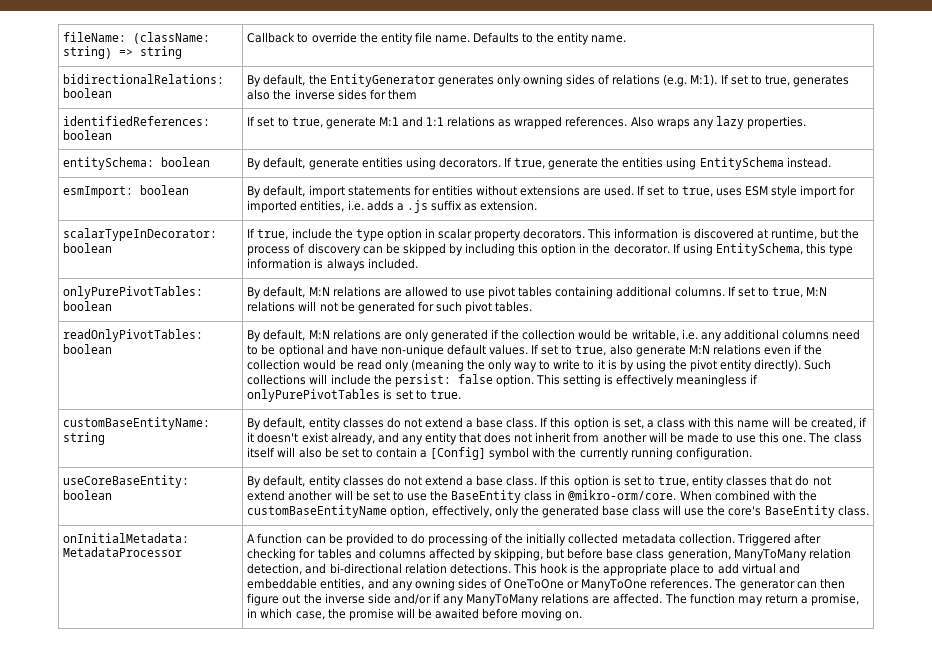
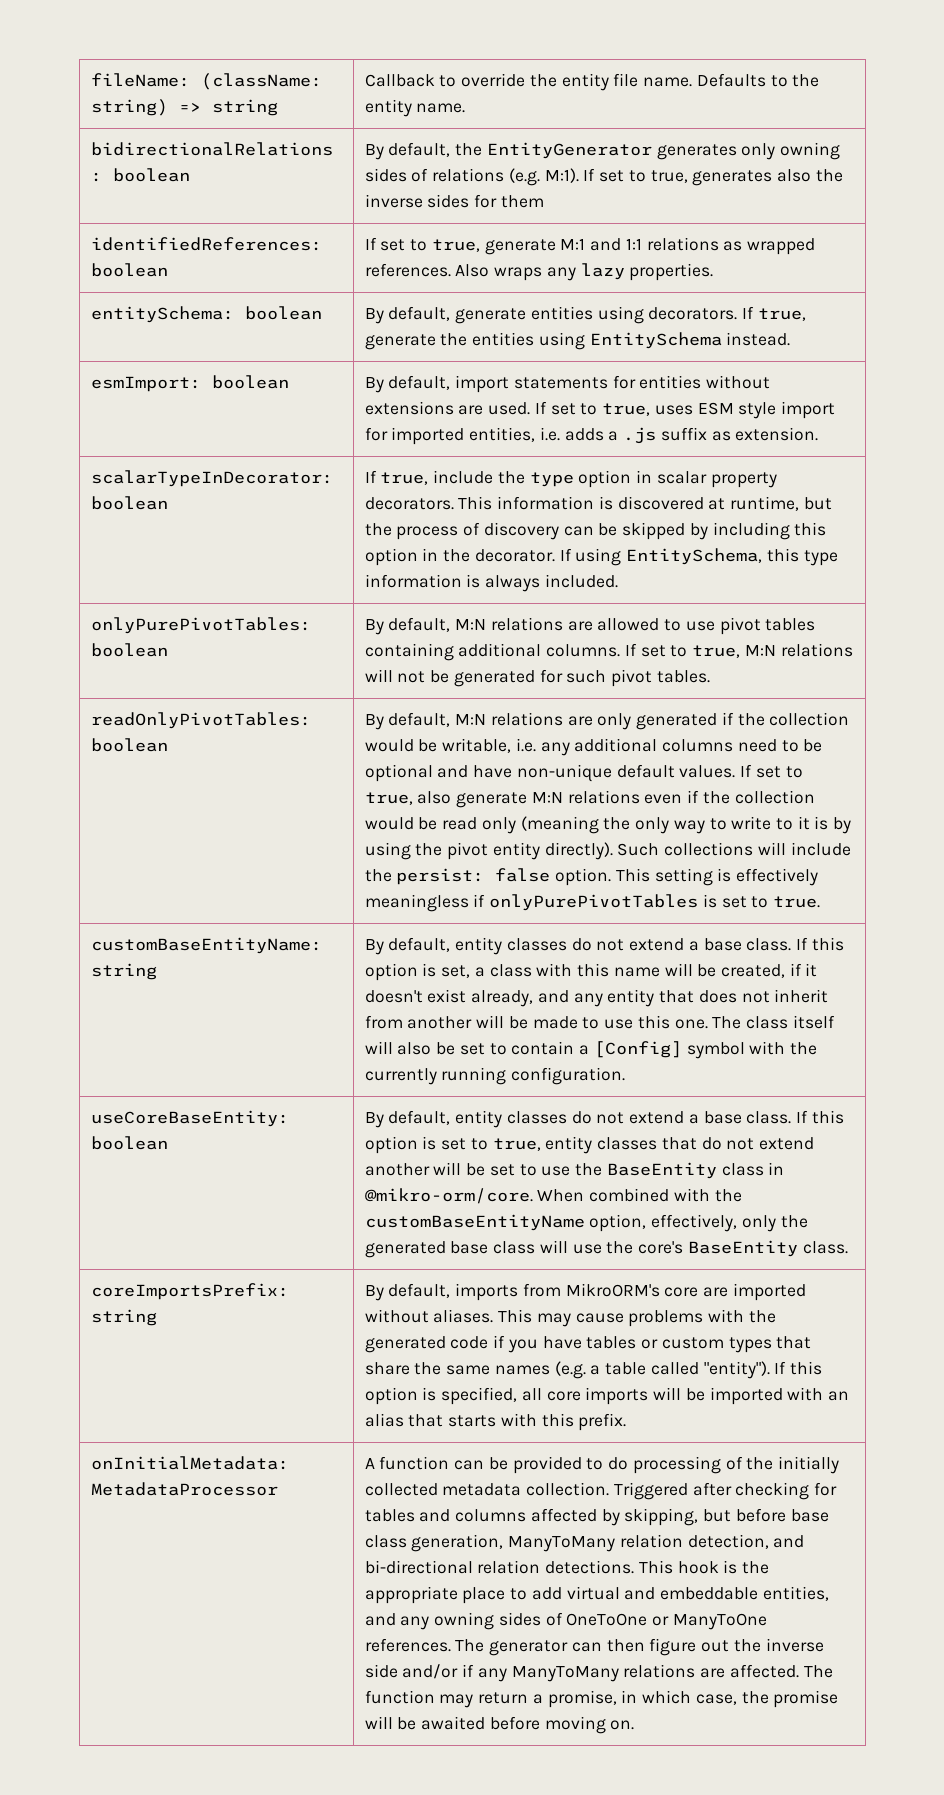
+ coreImportsPrefix: string | By default, imports from MikroORM's core are imported without aliases. This may cause problems with the generated code if you have tables or custom types that share the same names (e.g. a table called "entity"). If this option is specified, all core imports will be imported with an alias that starts with this prefix.

